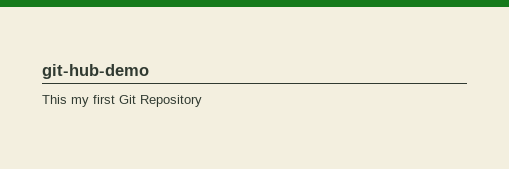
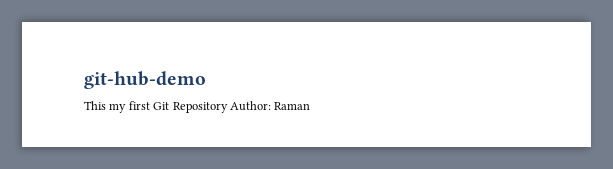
- This my first Git Repository
+ This my first Git Repository Author: Raman

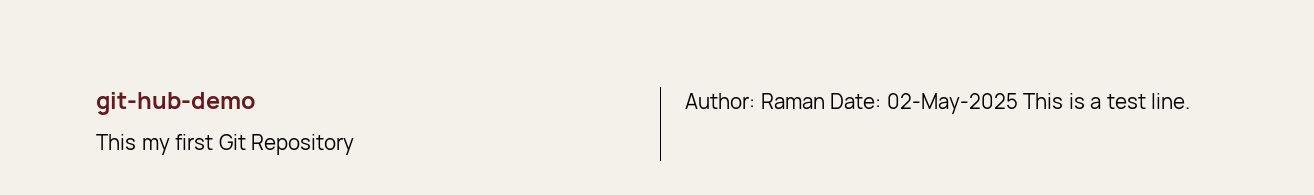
- This my first Git Repository Author: Raman
+ This my first Git Repository
+ Author: Raman Date: 02-May-2025 This is a test line.

